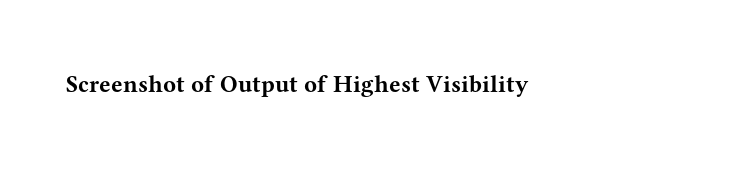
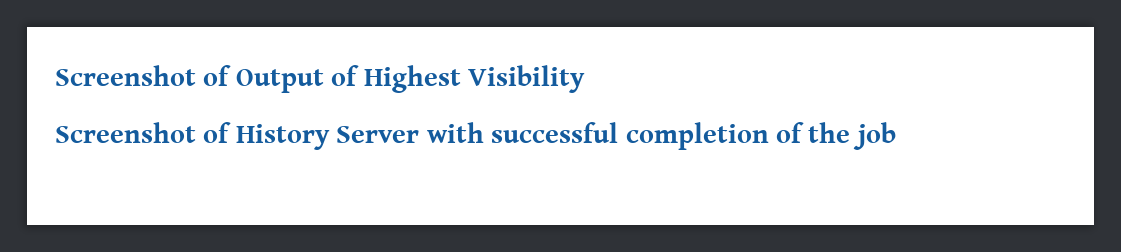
+ Screenshot of History Server with successful completion of the job

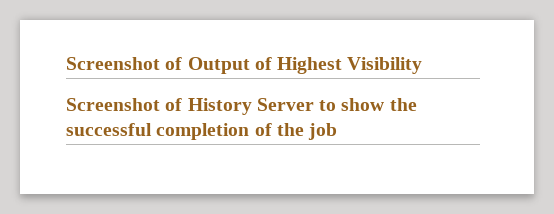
- Screenshot of History Server with successful completion of the job
+ Screenshot of History Server to show the successful completion of the job

